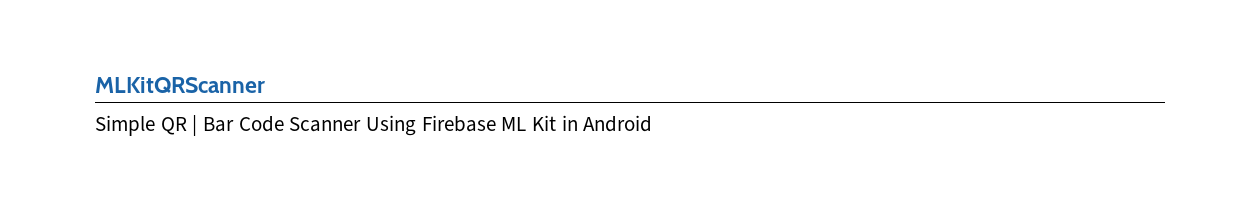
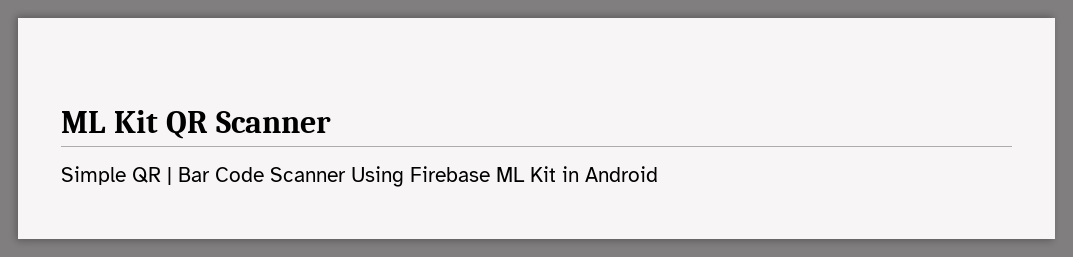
- MLKitQRScanner
+ ML Kit QR Scanner

